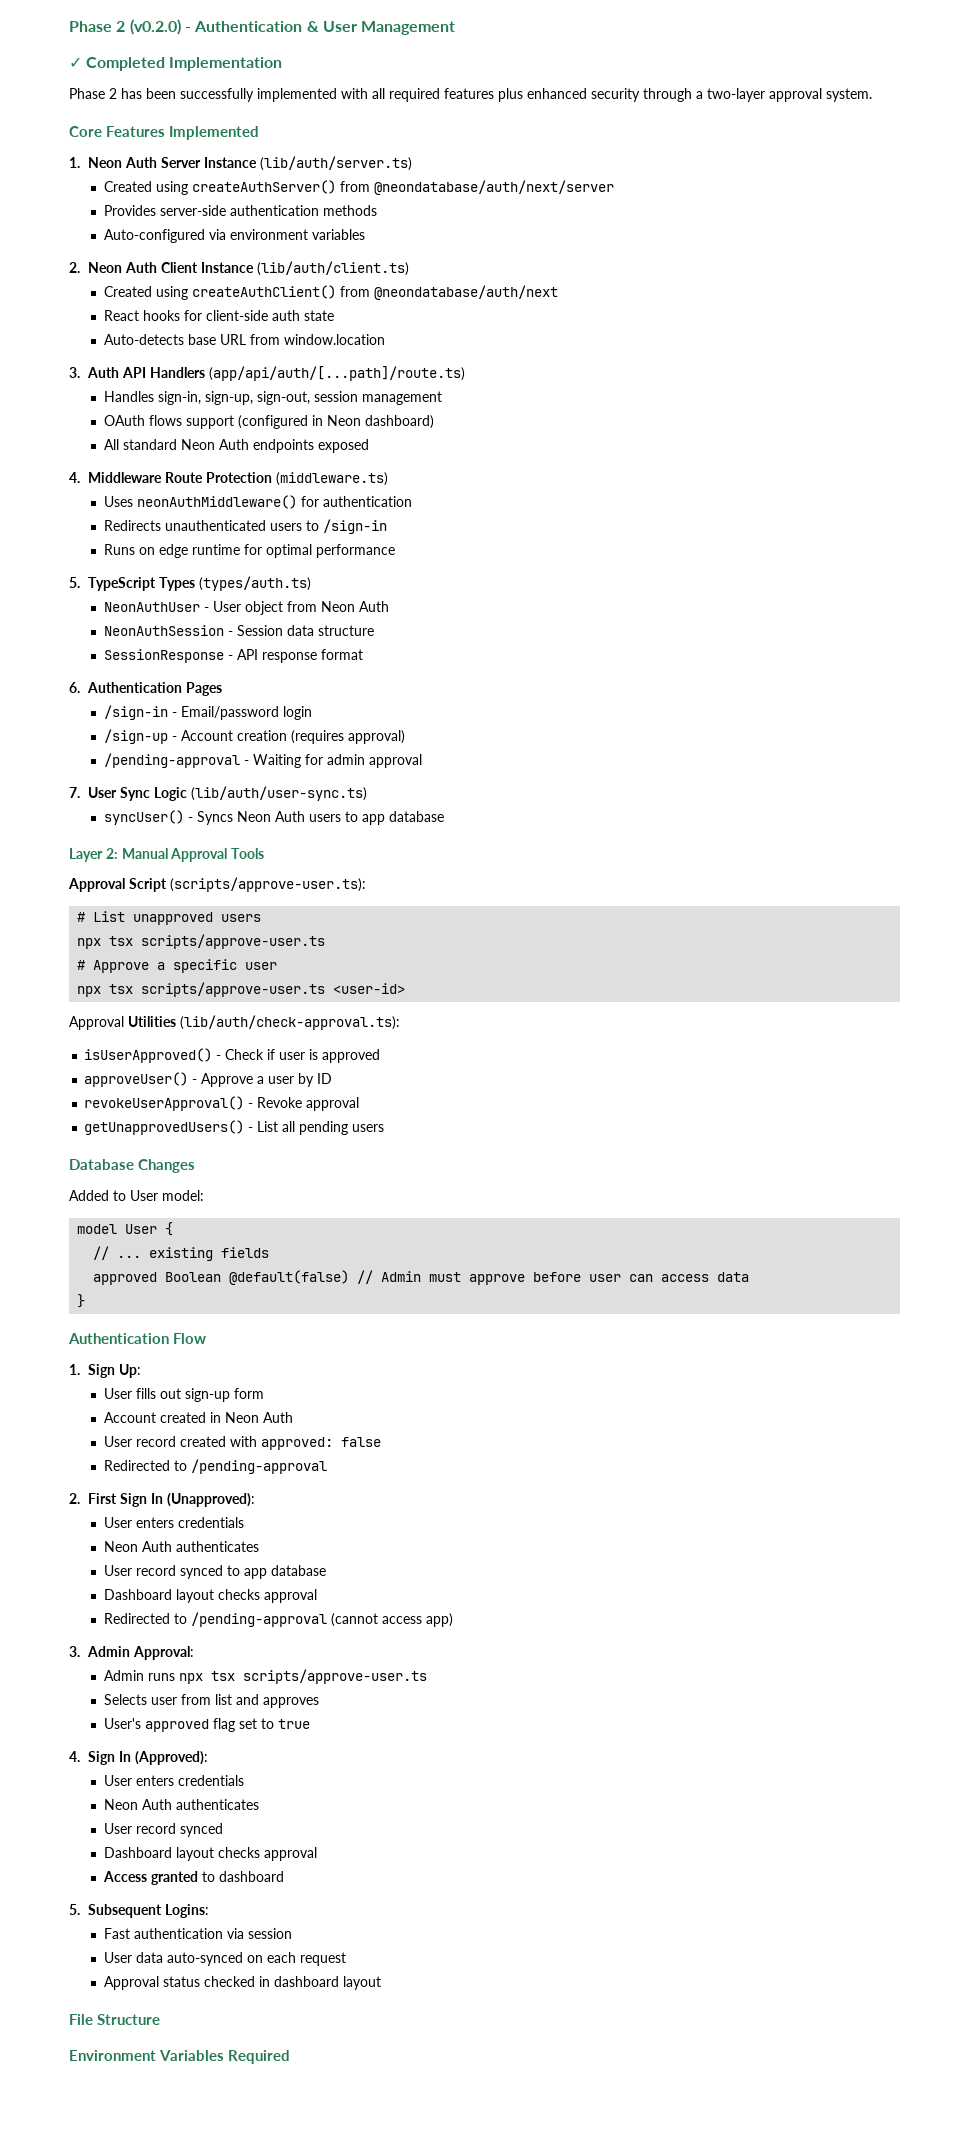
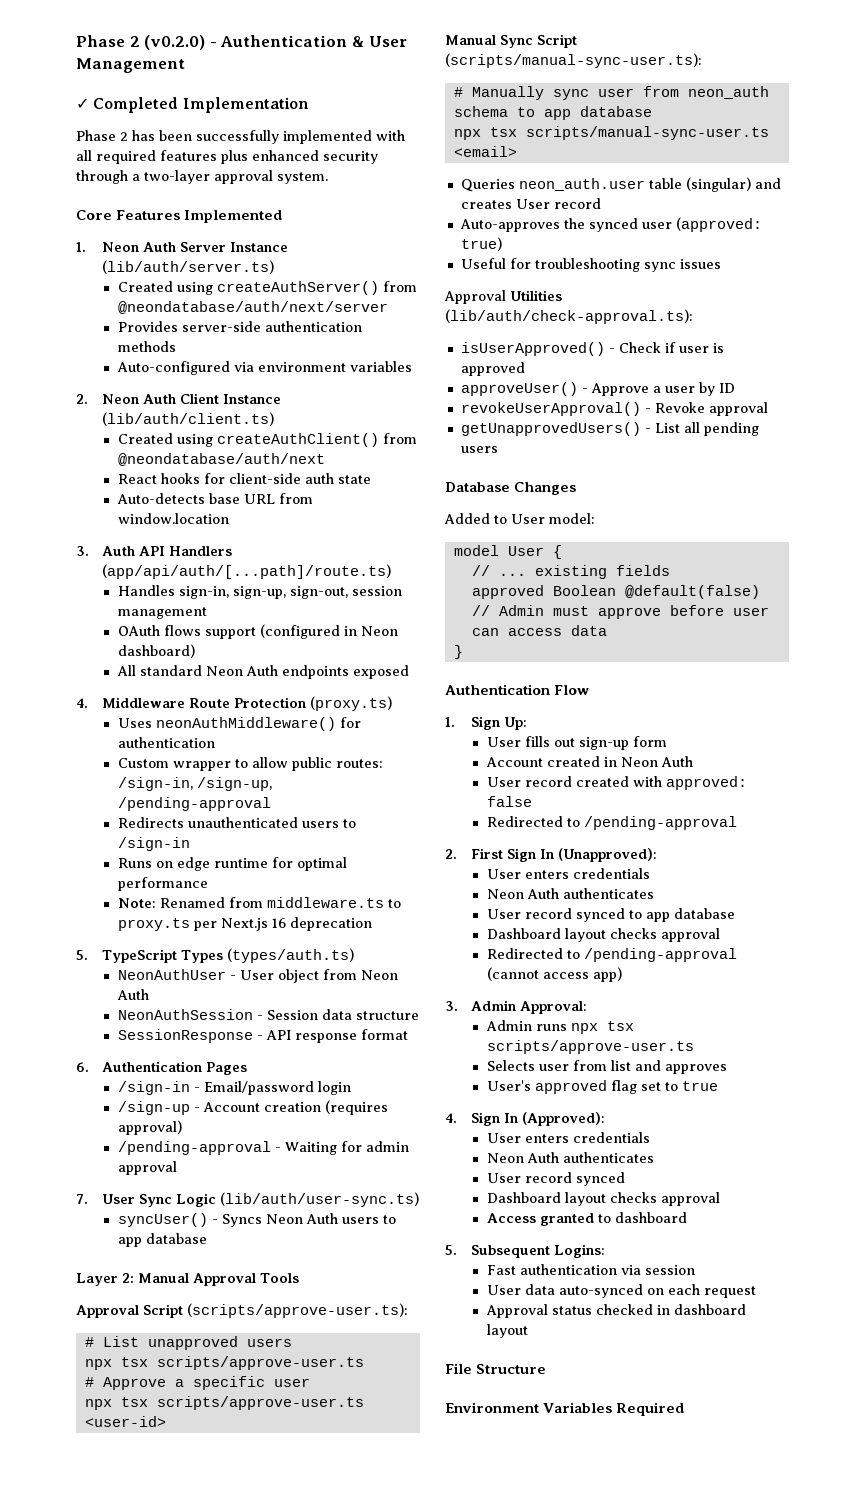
- 4. Middleware Route Protection (middleware.ts)
+ 4. Middleware Route Protection (proxy.ts)
+ Custom wrapper to allow public routes: /sign-in, /sign-up, /pending-approval
+ Note: Renamed from middleware.ts to proxy.ts per Next.js 16 deprecation
+ Manual Sync Script (scripts/manual-sync-user.ts):
+ # Manually sync user from neon_auth schema to app database
+ npx tsx scripts/manual-sync-user.ts <email>
+ Queries neon_auth.user table (singular) and creates User record
+ Auto-approves the synced user (approved: true)
+ Useful for troubleshooting sync issues

